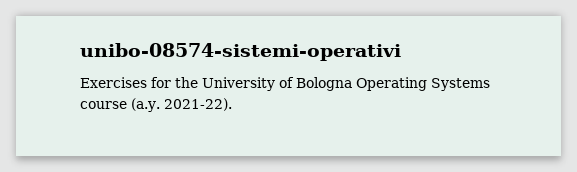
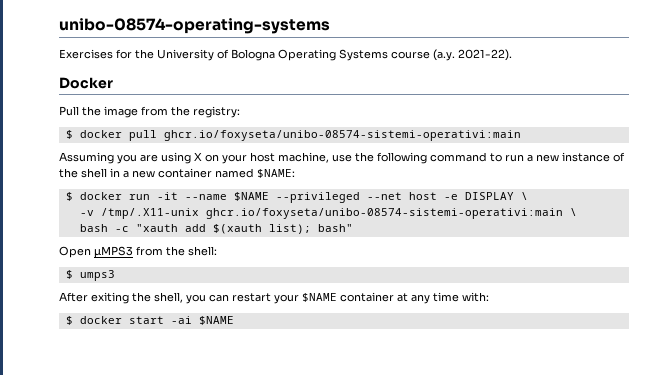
- unibo-08574-sistemi-operativi
+ unibo-08574-operating-systems
+ Docker
+ Pull the image from the registry:
+ $ docker pull ghcr.io/foxyseta/unibo-08574-sistemi-operativi:main
+ Assuming you are using X on your host machine, use the following command to run a new instance of the shell in a new container named $NAME:
+ $ docker run -it --name $NAME --privileged --net host -e DISPLAY \
+ -v /tmp/.X11-unix ghcr.io/foxyseta/unibo-08574-sistemi-operativi:main \
+ bash -c "xauth add $(xauth list); bash"
+ Open µMPS3 from the shell:
+ $ umps3
+ After exiting the shell, you can restart your $NAME container at any time with:
+ $ docker start -ai $NAME

